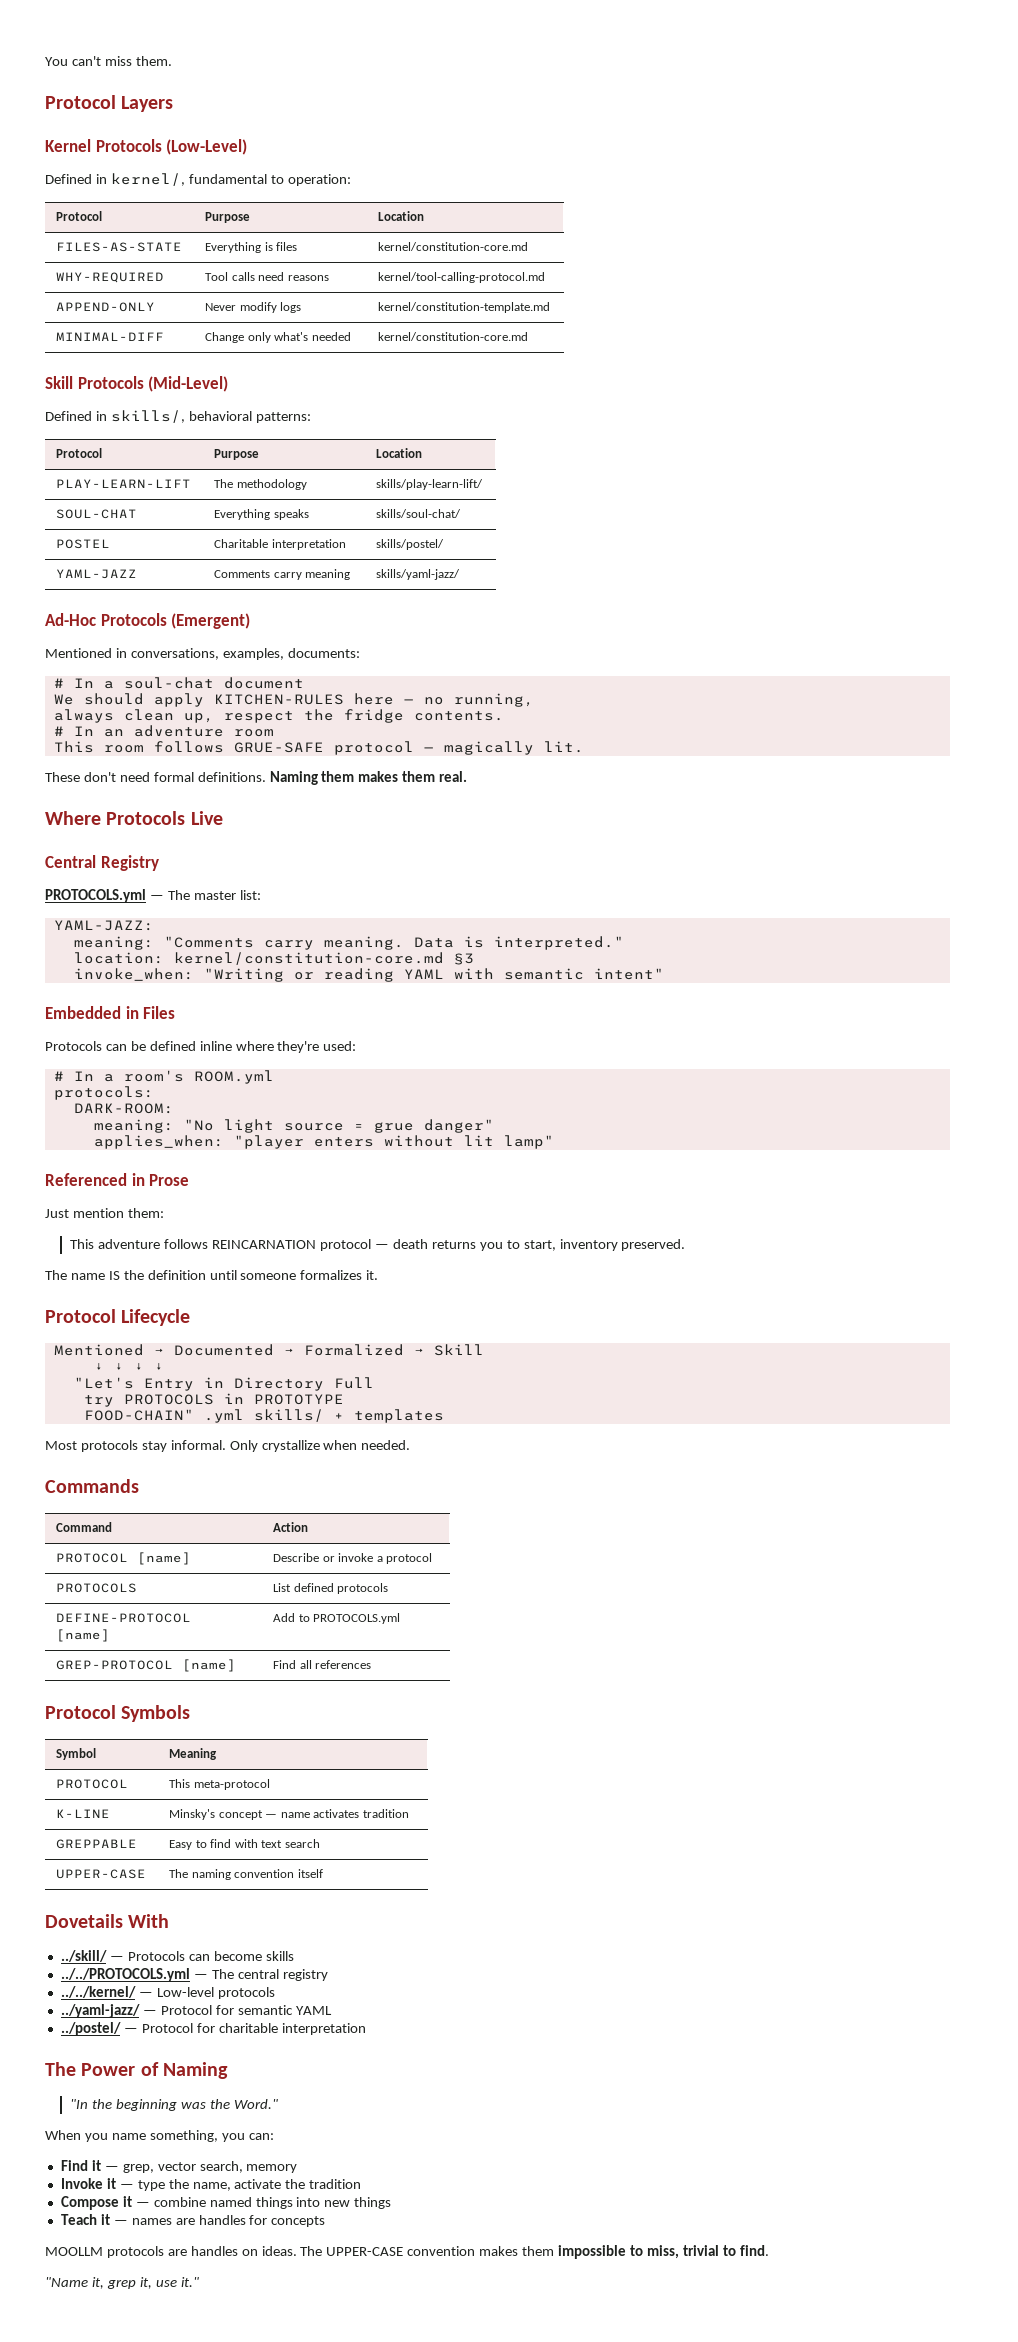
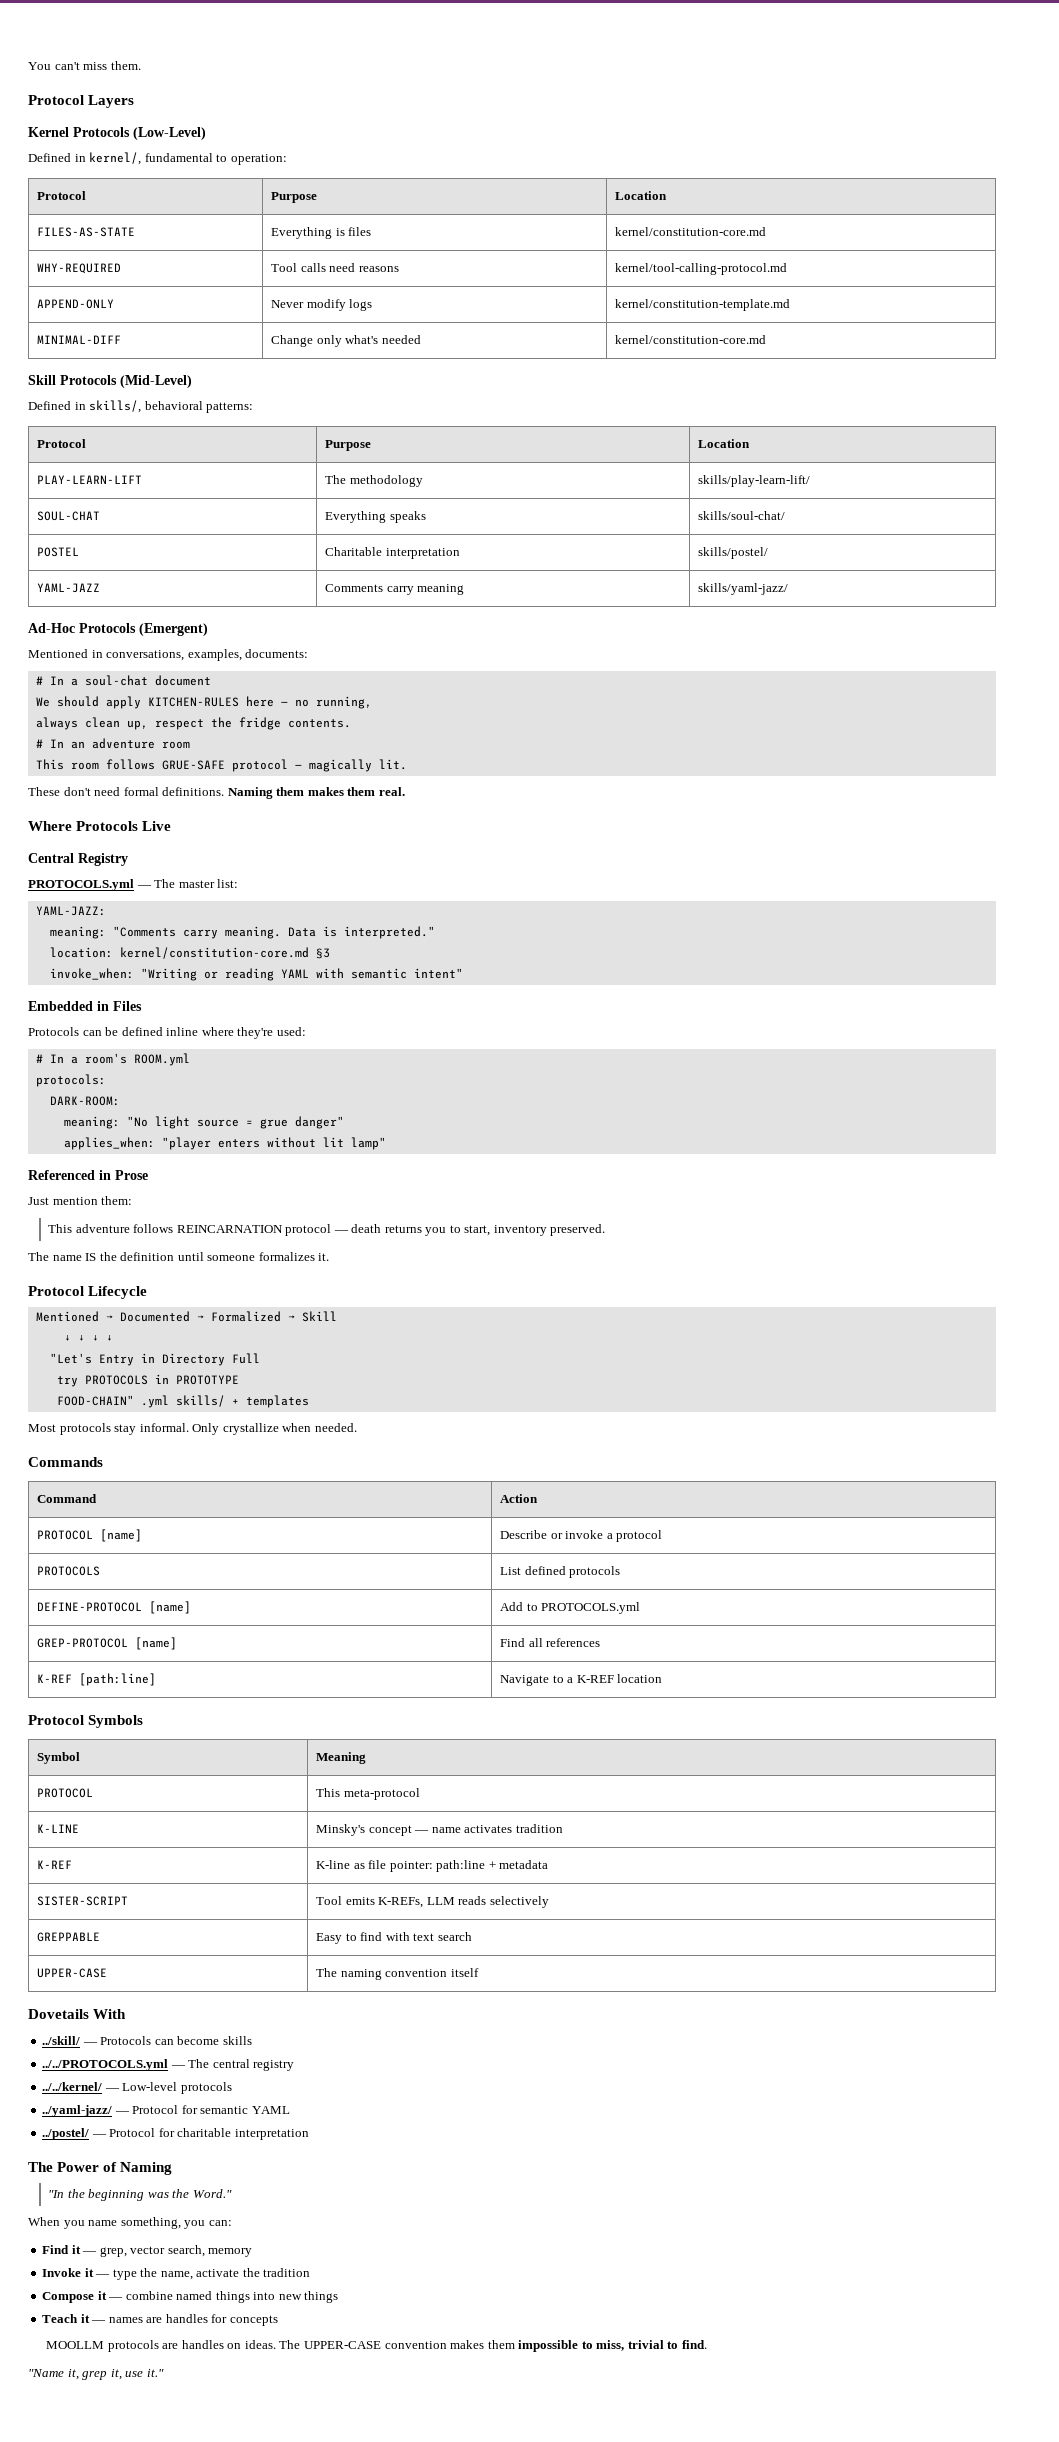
+ K-REF [path:line] | Navigate to a K-REF location
+ K-REF | K-line as file pointer: path:line + metadata
+ SISTER-SCRIPT | Tool emits K-REFs, LLM reads selectively

